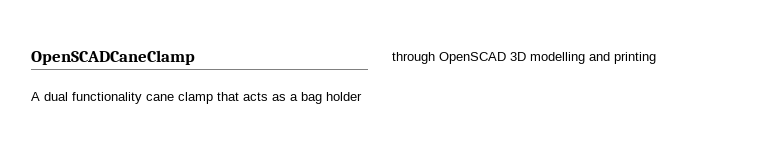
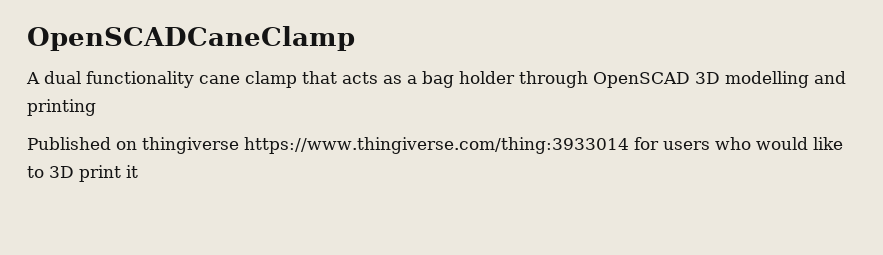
+ Published on thingiverse https://www.thingiverse.com/thing:3933014 for users who would like to 3D print it

